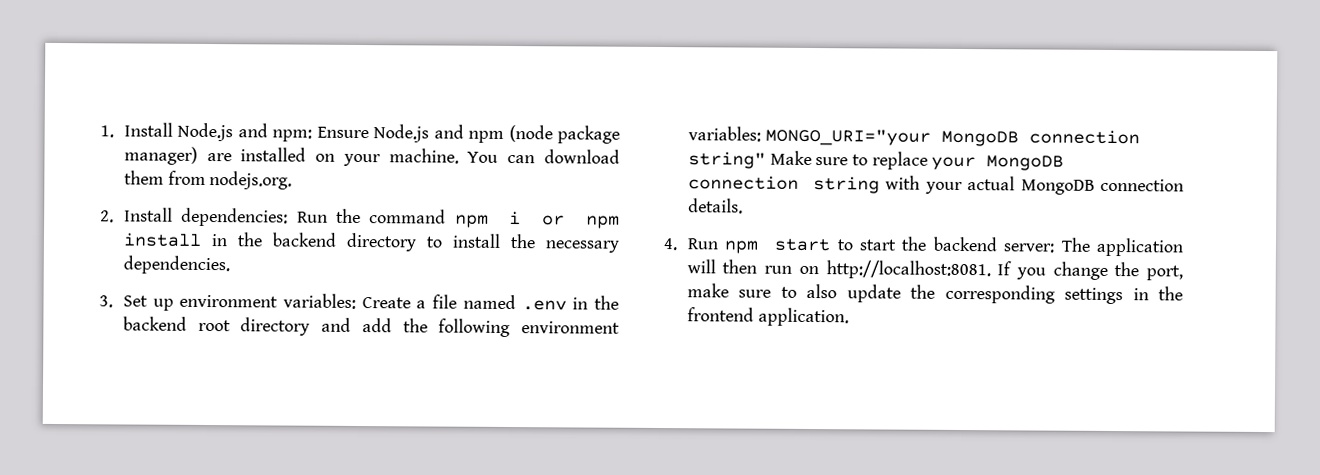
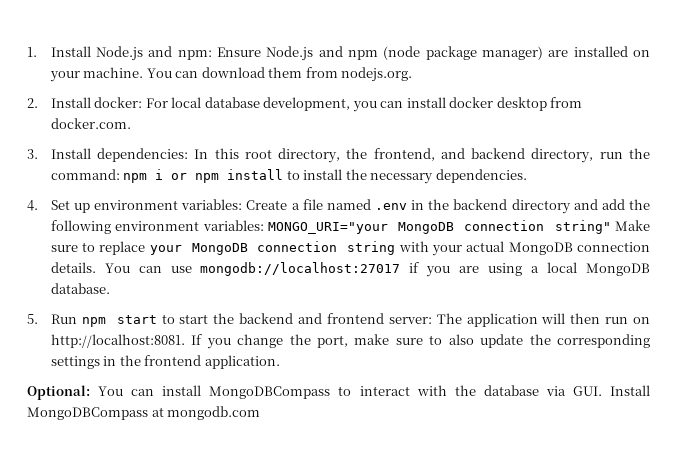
- 2. Install dependencies: Run the command npm i or npm install in the backend directory to install the necessary dependencies.
+ 2. Install docker: For local database development, you can install docker desktop from docker.com.
+ 3. Install dependencies: In this root directory, the frontend, and backend directory, run the command: npm i or npm install to install the necessary dependencies.
- 3. Set up environment variables: Create a file named .env in the backend root directory and add the following environment variables: MONGO_URI="your MongoDB connection string" Make sure to replace your MongoDB connection string with your actual MongoDB connection details.
- 4. Run npm start to start the backend server: The application will then run on http://localhost:8081.
+ 4. Set up environment variables: Create a file named .env in the backend directory and add the following environment variables: MONGO_URI="your MongoDB connection string" Make sure to replace your MongoDB connection string with your actual MongoDB connection details. You can use mongodb://localhost:27017 if you are using a local MongoDB database.
+ 5. Run npm start to start the backend and frontend server: The application will then run on http://localhost:8081.
+ Optional: You can install MongoDBCompass to interact with the database via GUI. Install MongoDBCompass at mongodb.com

